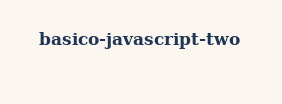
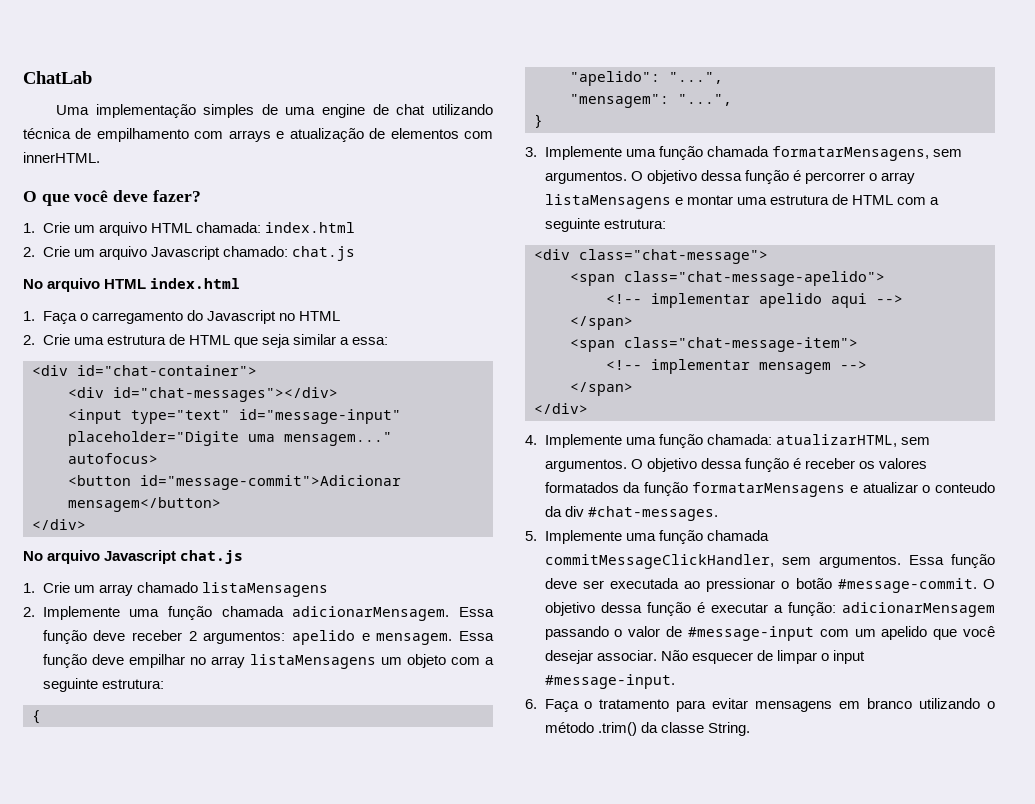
- basico-javascript-two
+ ChatLab
+ Uma implementação simples de uma engine de chat utilizando técnica de empilhamento com arrays e atualização de elementos com innerHTML.
+ O que você deve fazer?
+ 1. Crie um arquivo HTML chamada: index.html
+ 2. Crie um arquivo Javascript chamado: chat.js
+ No arquivo HTML index.html
+ 1. Faça o carregamento do Javascript no HTML
+ 2. Crie uma estrutura de HTML que seja similar a essa:
+ <div id="chat-container">
+ <div id="chat-messages"></div>
+ <input type="text" id="message-input" placeholder="Digite uma mensagem..." autofocus>
+ <button id="message-commit">Adicionar mensagem</button>
+ </div>
+ No arquivo Javascript chat.js
+ 1. Crie um array chamado listaMensagens
+ 2. Implemente uma função chamada adicionarMensagem. Essa função deve receber 2 argumentos: apelido e mensagem. Essa função deve empilhar no array listaMensagens um objeto com a seguinte estrutura:
+ {
+ "apelido": "...",
+ "mensagem": "...",
+ }
+ 3. Implemente uma função chamada formatarMensagens, sem argumentos. O objetivo dessa função é percorrer o array listaMensagens e montar uma estrutura de HTML com a seguinte estrutura:
+ <div class="chat-message">
+ <span class="chat-message-apelido">
+ <!-- implementar apelido aqui -->
+ </span>
+ <span class="chat-message-item">
+ <!-- implementar mensagem -->
+ </span>
+ </div>
+ 4. Implemente uma função chamada: atualizarHTML, sem argumentos. O objetivo dessa função é receber os valores formatados da função formatarMensagens e atualizar o conteudo da div #chat-messages.
+ 5. Implemente uma função chamada commitMessageClickHandler, sem argumentos. Essa função deve ser executada ao pressionar o botão #message-commit. O objetivo dessa função é executar a função: adicionarMensagem passando o valor de #message-input com um apelido que você desejar associar. Não esquecer de limpar o input #message-input.
+ 6. Faça o tratamento para evitar mensagens em branco utilizando o método .trim() da classe String.

